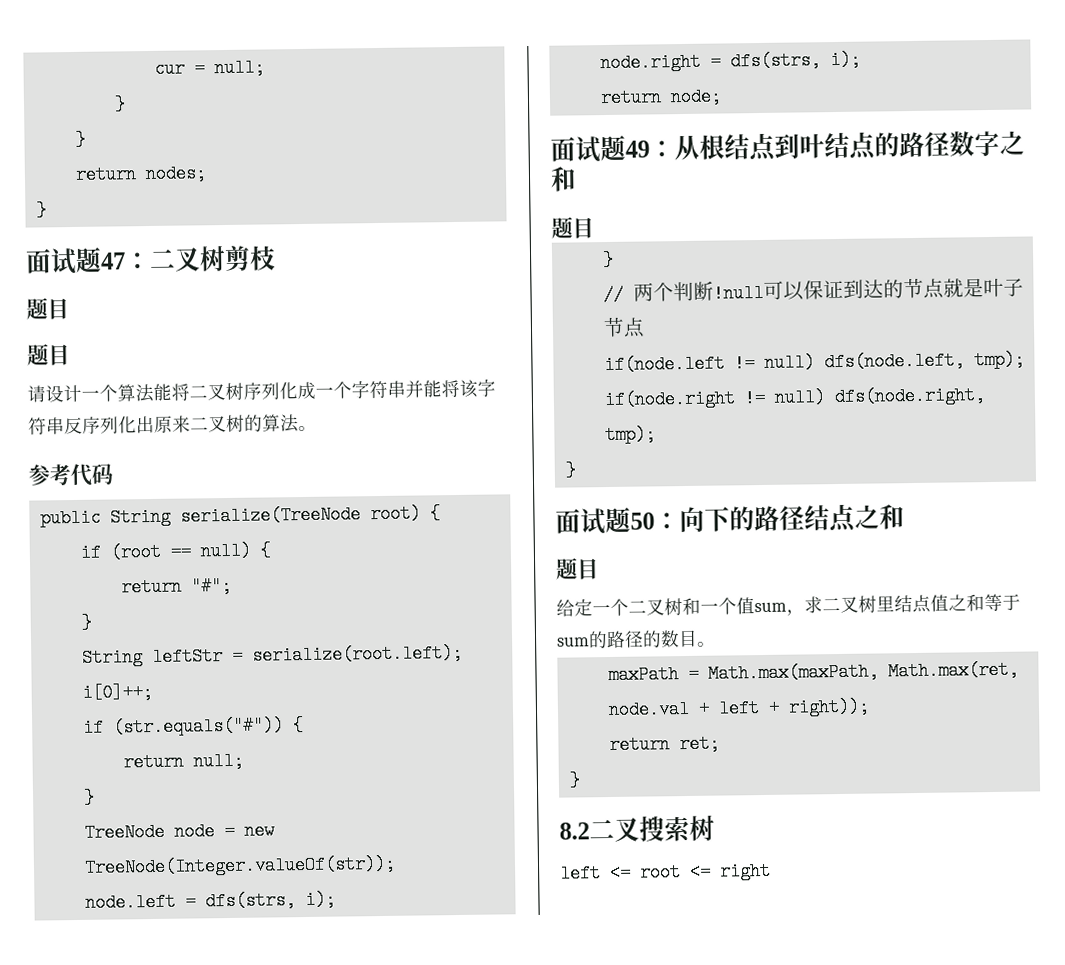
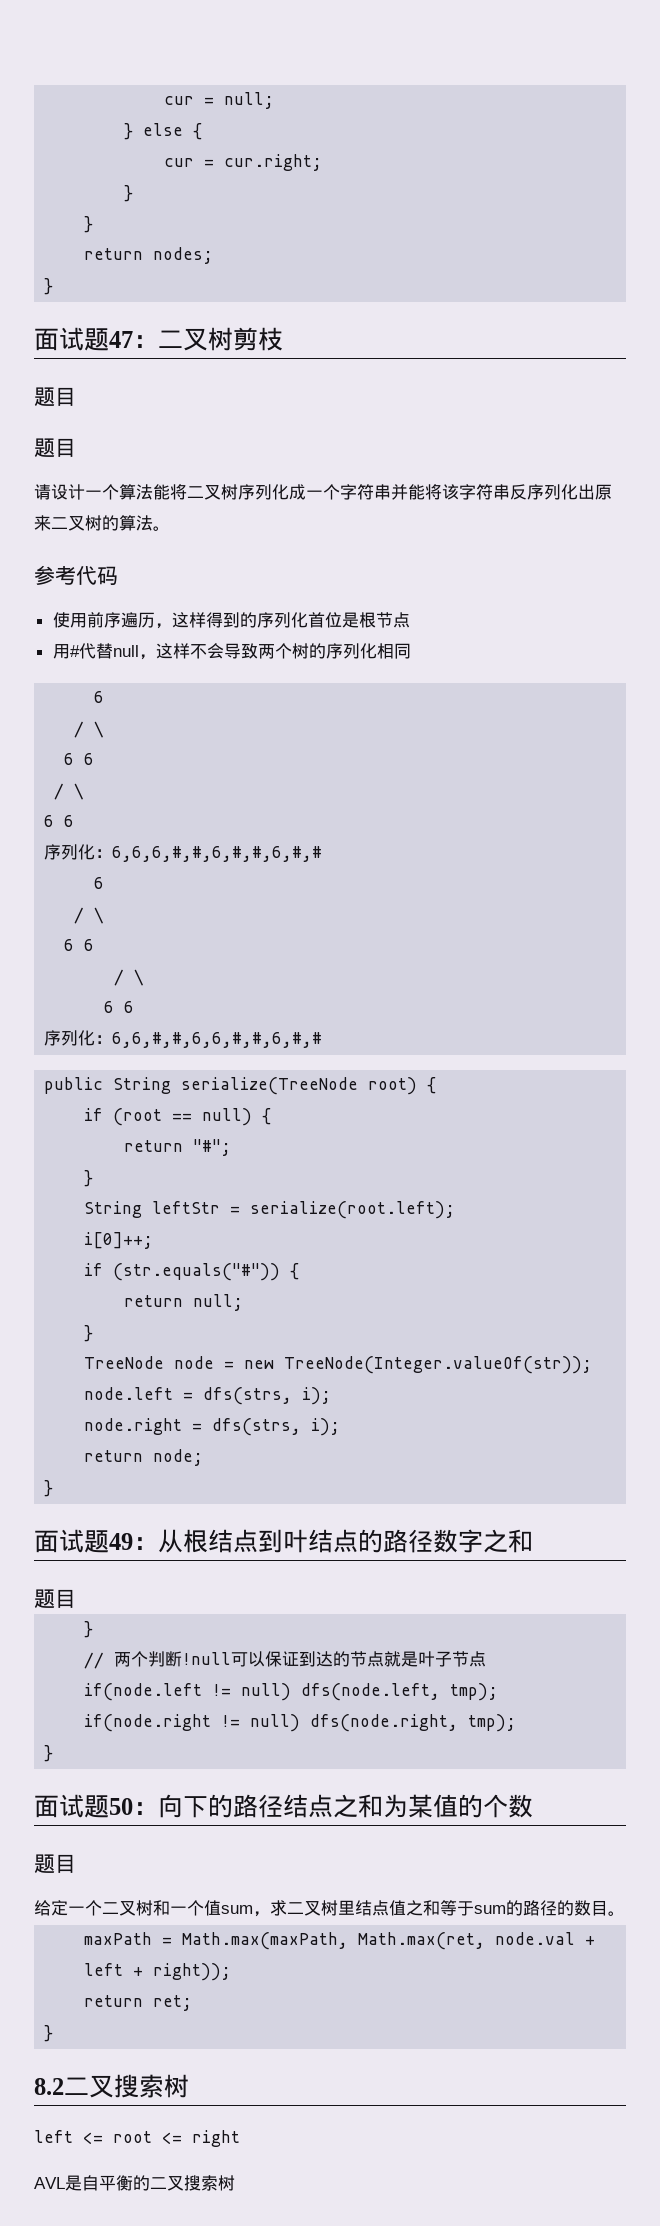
+ } else {
+ cur = cur.right;
+ 使用前序遍历，这样得到的序列化首位是根节点
+ 用#代替null，这样不会导致两个树的序列化相同
+ 6
+ / \
+ 6 6
+ / \
+ 6 6
+ 序列化：6,6,6,#,#,6,#,#,6,#,#
+ 6
+ / \
+ 6 6
+ / \
+ 6 6
+ 序列化：6,6,#,#,6,6,#,#,6,#,#
  return node;
+ }
- 面试题50：向下的路径结点之和
+ 面试题50：向下的路径结点之和为某值的个数
+ AVL是自平衡的二叉搜索树

